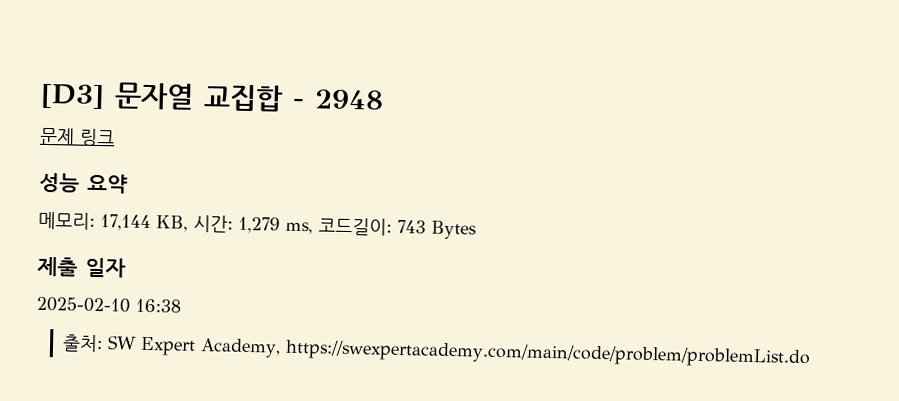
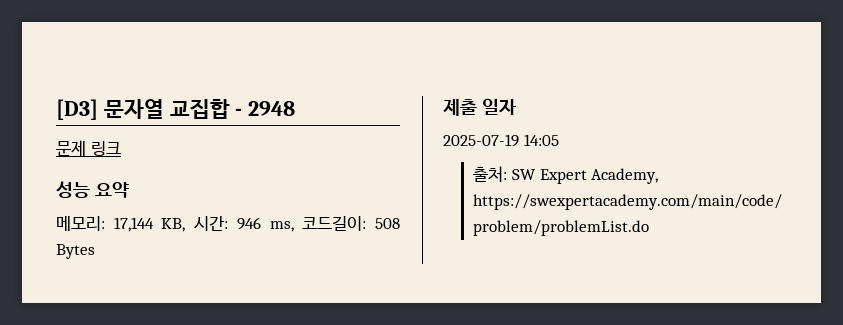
- 메모리: 17,144 KB, 시간: 1,279 ms, 코드길이: 743 Bytes
+ 메모리: 17,144 KB, 시간: 946 ms, 코드길이: 508 Bytes
- 2025-02-10 16:38
+ 2025-07-19 14:05

